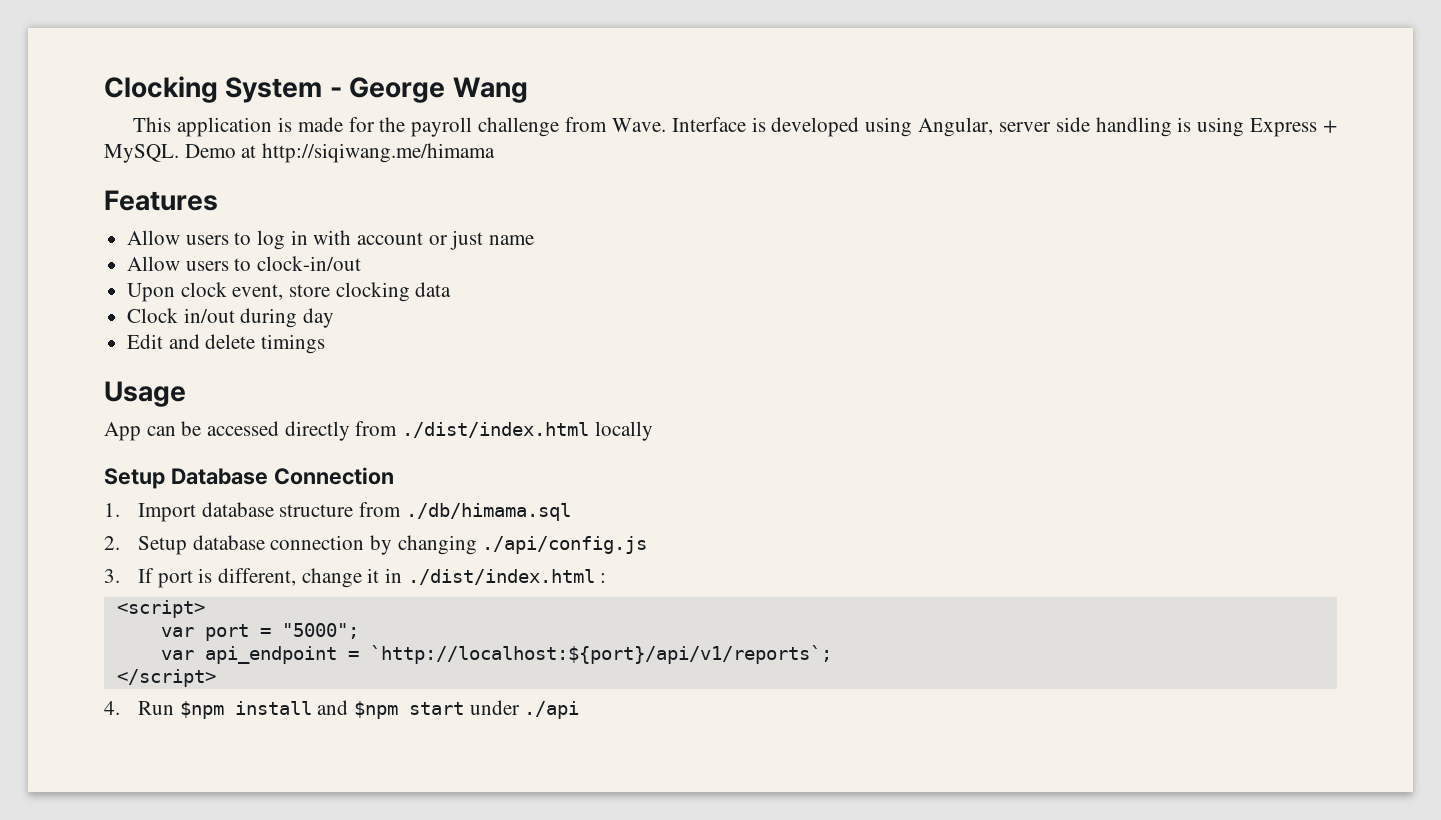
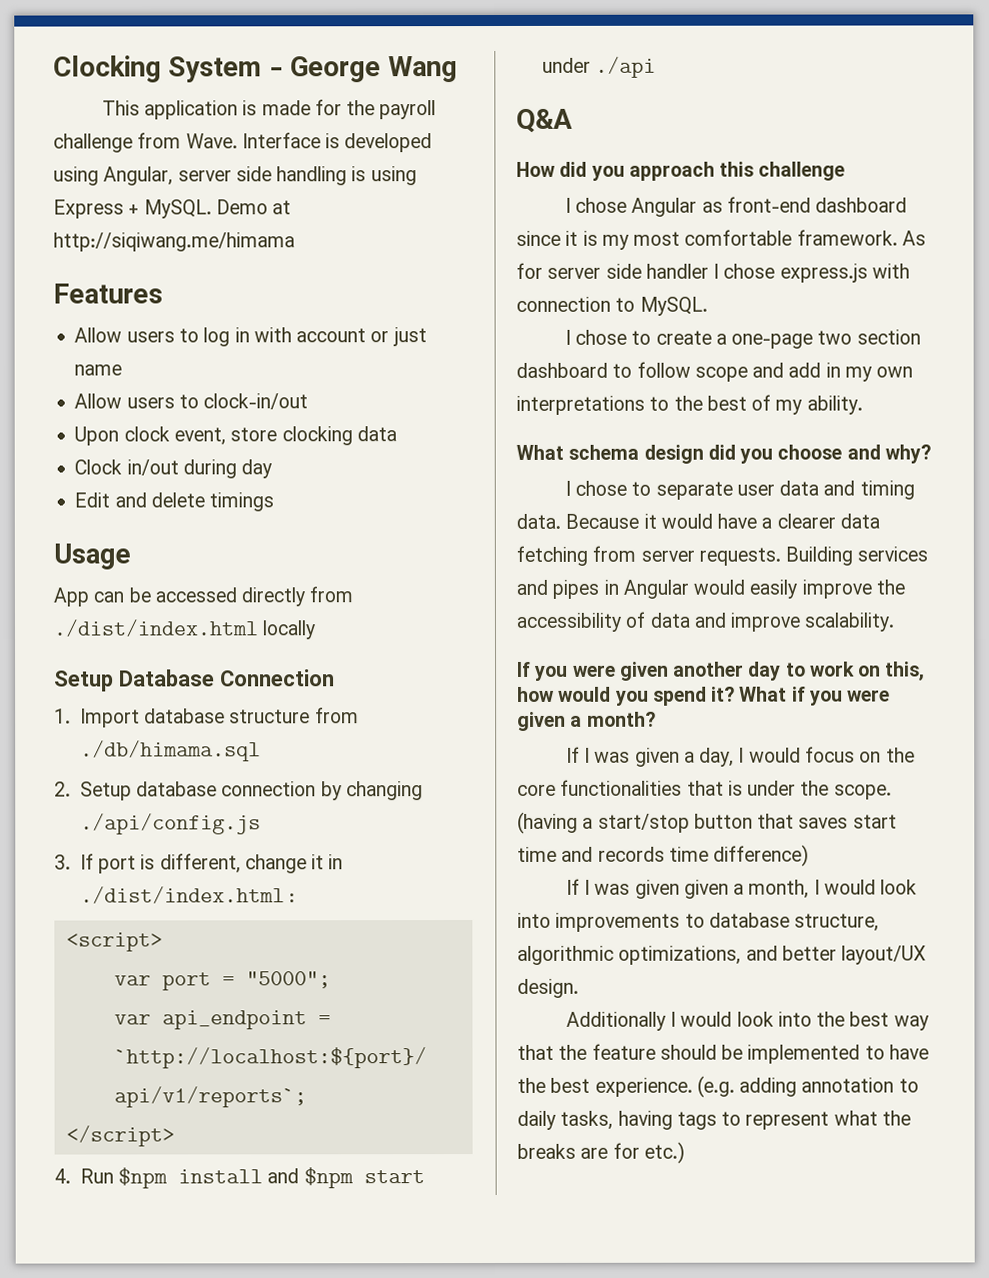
+ Q&A
+ How did you approach this challenge
+ I chose Angular as front-end dashboard since it is my most comfortable framework. As for server side handler I chose express.js with connection to MySQL.
+ I chose to create a one-page two section dashboard to follow scope and add in my own interpretations to the best of my ability.
+ What schema design did you choose and why?
+ I chose to separate user data and timing data. Because it would have a clearer data fetching from server requests. Building services and pipes in Angular would easily improve the accessibility of data and improve scalability.
+ If you were given another day to work on this, how would you spend it? What if you were given a month?
+ If I was given a day, I would focus on the core functionalities that is under the scope. (having a start/stop button that saves start time and records time difference)
+ If I was given given a month, I would look into improvements to database structure, algorithmic optimizations, and better layout/UX design.
+ Additionally I would look into the best way that the feature should be implemented to have the best experience. (e.g. adding annotation to daily tasks, having tags to represent what the breaks are for etc.)

